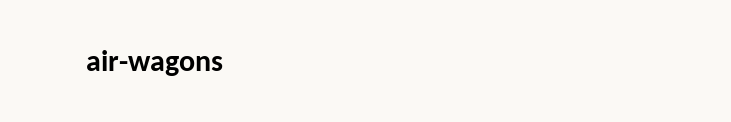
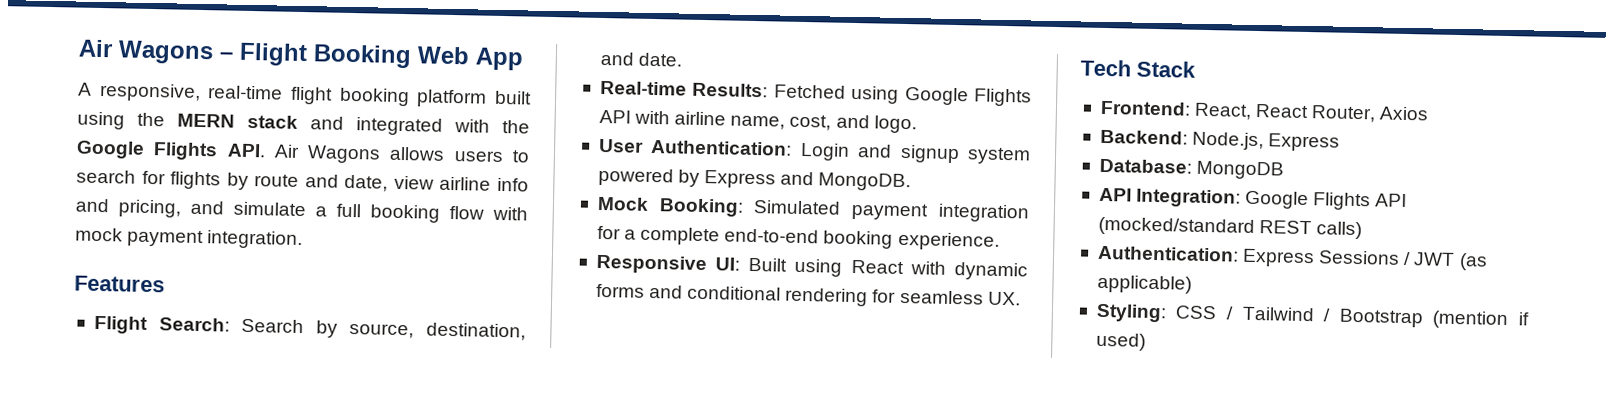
- air-wagons
+ Air Wagons – Flight Booking Web App
+ A responsive, real-time flight booking platform built using the MERN stack and integrated with the Google Flights API. Air Wagons allows users to search for flights by route and date, view airline info and pricing, and simulate a full booking flow with mock payment integration.
+ Features
+ Flight Search: Search by source, destination, and date.
+ Real-time Results: Fetched using Google Flights API with airline name, cost, and logo.
+ User Authentication: Login and signup system powered by Express and MongoDB.
+ Mock Booking: Simulated payment integration for a complete end-to-end booking experience.
+ Responsive UI: Built using React with dynamic forms and conditional rendering for seamless UX.
+ Tech Stack
+ Frontend: React, React Router, Axios
+ Backend: Node.js, Express
+ Database: MongoDB
+ API Integration: Google Flights API (mocked/standard REST calls)
+ Authentication: Express Sessions / JWT (as applicable)
+ Styling: CSS / Tailwind / Bootstrap (mention if used)

